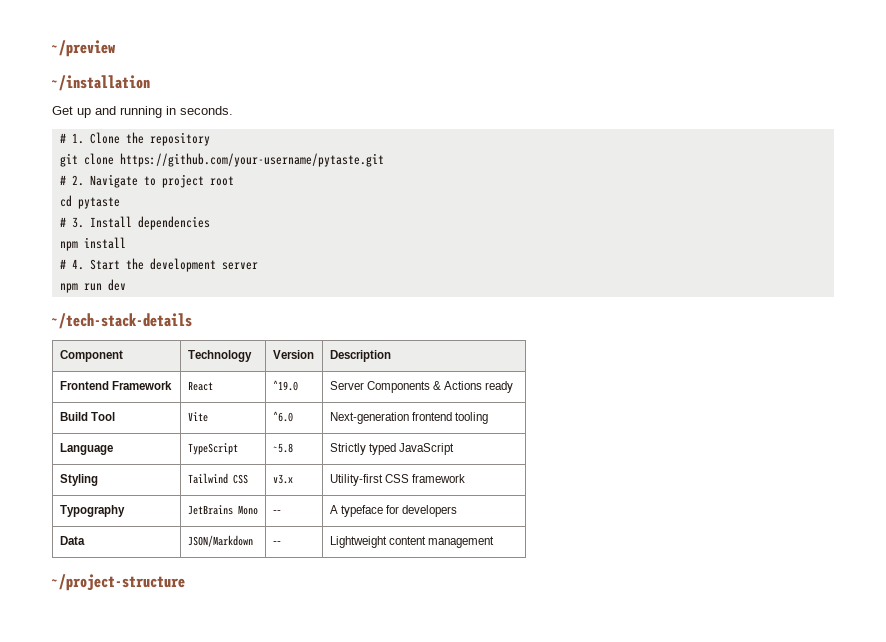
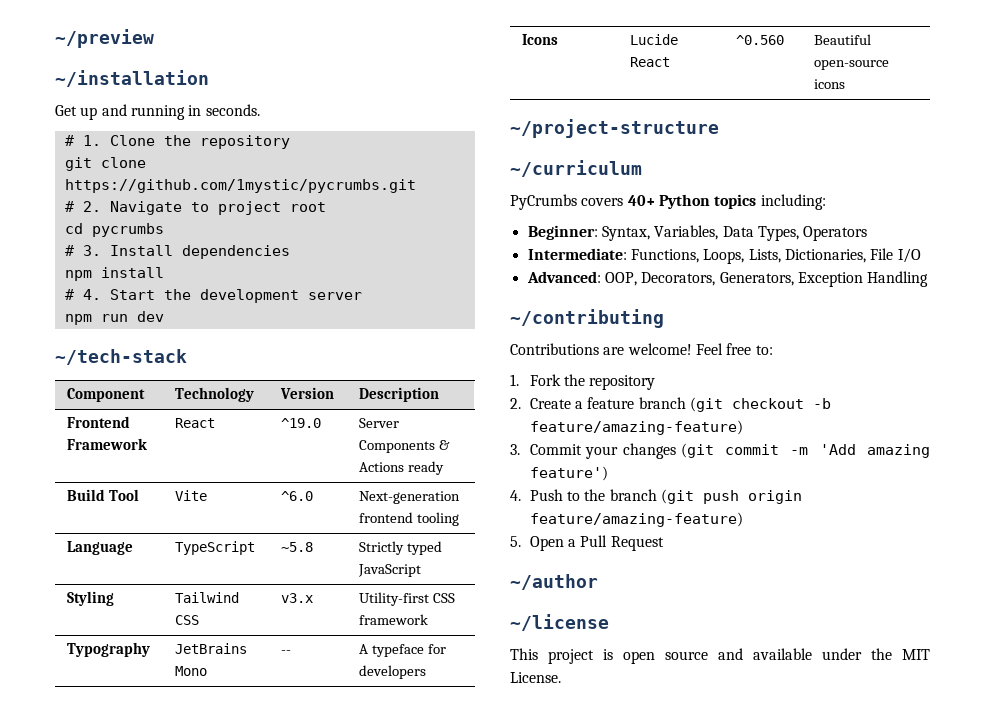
- git clone https://github.com/your-username/pytaste.git
+ git clone https://github.com/1mystic/pycrumbs.git
- cd pytaste
+ cd pycrumbs
- ~/tech-stack-details
+ ~/tech-stack
- Data | JSON/Markdown | -- | Lightweight content management
+ Icons | Lucide React | ^0.560 | Beautiful open-source icons
  ~/project-structure
+ ~/curriculum
+ PyCrumbs covers 40+ Python topics including:
+ Beginner: Syntax, Variables, Data Types, Operators
+ Intermediate: Functions, Loops, Lists, Dictionaries, File I/O
+ Advanced: OOP, Decorators, Generators, Exception Handling
+ ~/contributing
+ Contributions are welcome! Feel free to:
+ 1. Fork the repository
+ 2. Create a feature branch (git checkout -b feature/amazing-feature)
+ 3. Commit your changes (git commit -m 'Add amazing feature')
+ 4. Push to the branch (git push origin feature/amazing-feature)
+ 5. Open a Pull Request
+ ~/author
+ ~/license
+ This project is open source and available under the MIT License.

